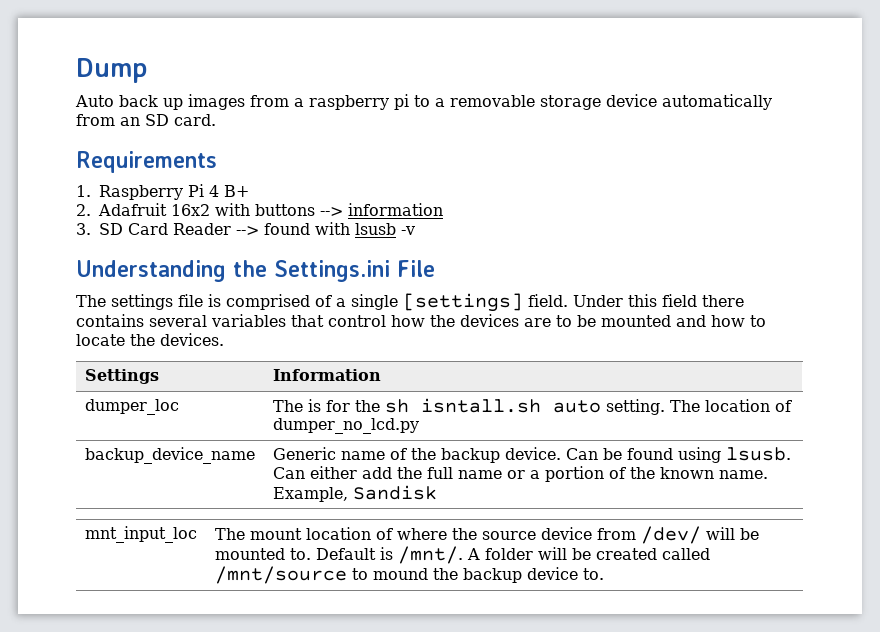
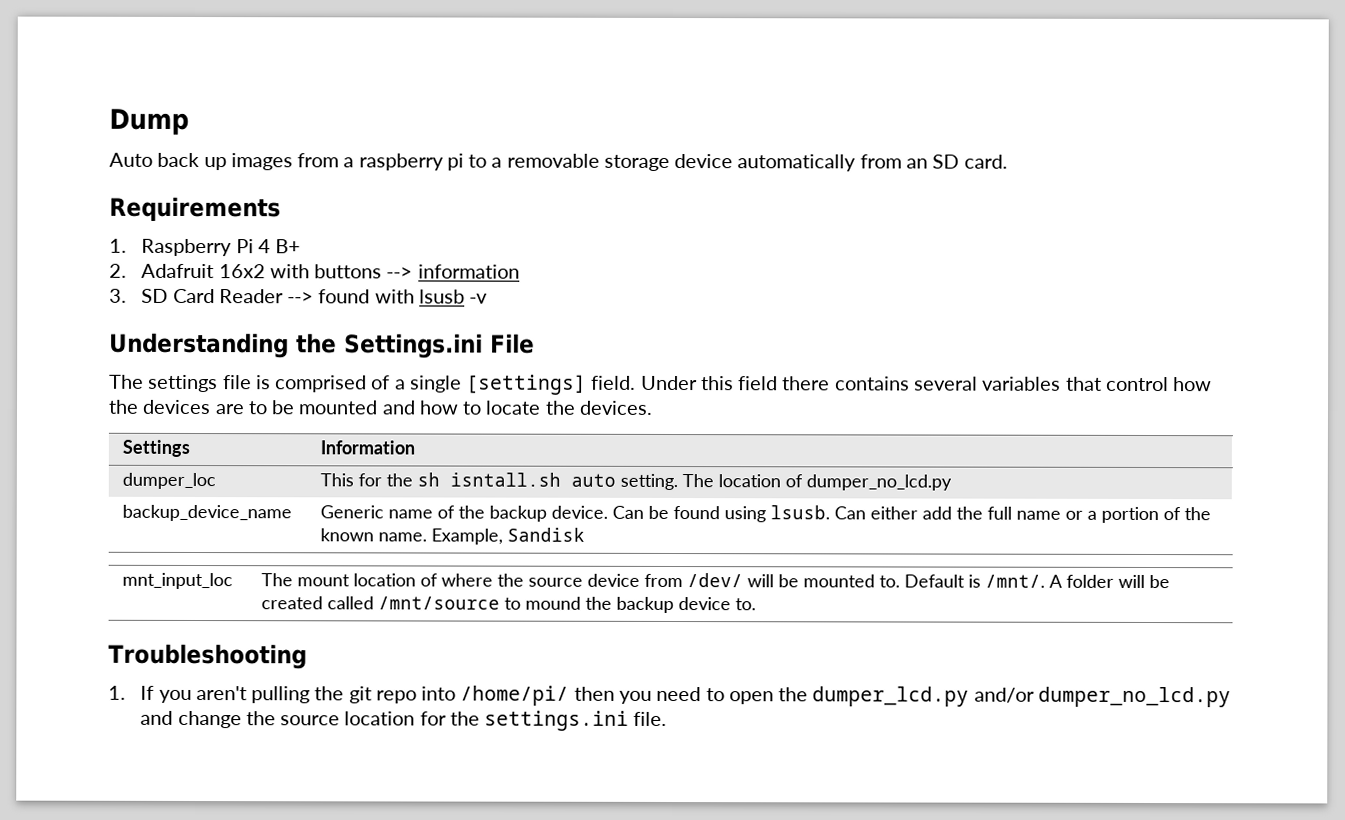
- dumper_loc | The is for the sh isntall.sh auto setting. The location of dumper_no_lcd.py
+ dumper_loc | This for the sh isntall.sh auto setting. The location of dumper_no_lcd.py
+ Troubleshooting
+ 1. If you aren't pulling the git repo into /home/pi/ then you need to open the dumper_lcd.py and/or dumper_no_lcd.py and change the source location for the settings.ini file.

